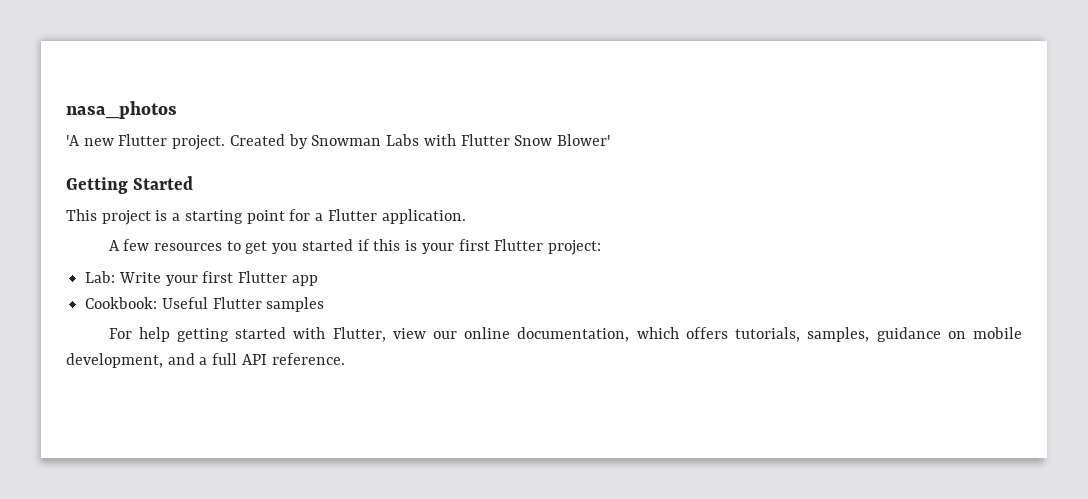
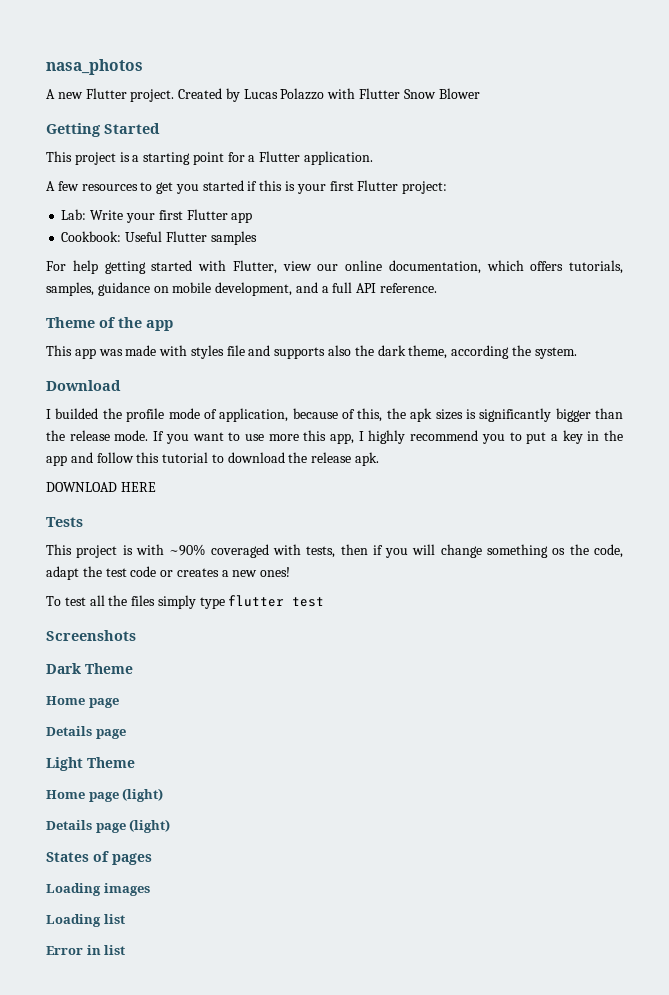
- 'A new Flutter project.
+ A new Flutter project.
- Created by Snowman Labs with Flutter Snow Blower'
+ Created by Lucas Polazzo with Flutter Snow Blower
+ Theme of the app
+ This app was made with styles file and supports also the dark theme, according the system.
+ Download
+ I builded the profile mode of application, because of this, the apk sizes is significantly bigger than the release mode. If you want to use more this app, I highly recommend you to put a key in the app and follow this tutorial to download the release apk.
+ DOWNLOAD HERE
+ Tests
+ This project is with ~90% coveraged with tests, then if you will change something os the code, adapt the test code or creates a new ones!
+ To test all the files simply type flutter test
+ Screenshots
+ Dark Theme
+ Home page
+ Details page
+ Light Theme
+ Home page (light)
+ Details page (light)
+ States of pages
+ Loading images
+ Loading list
+ Error in list

